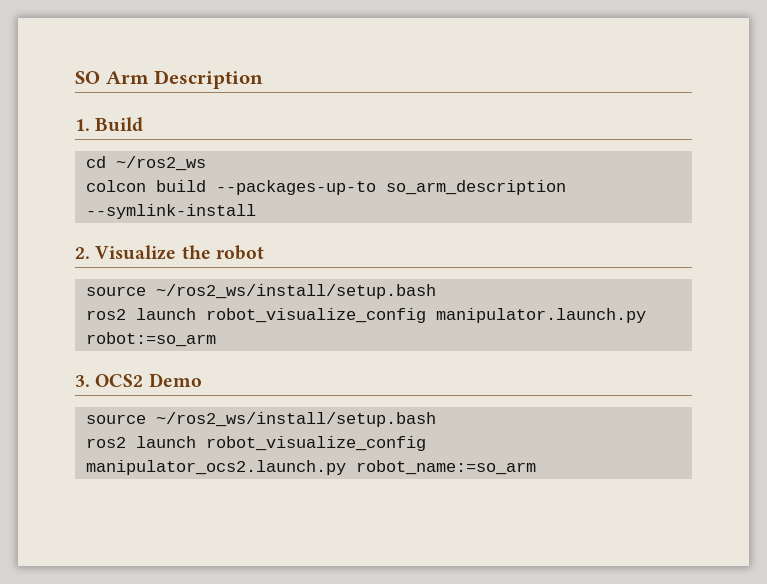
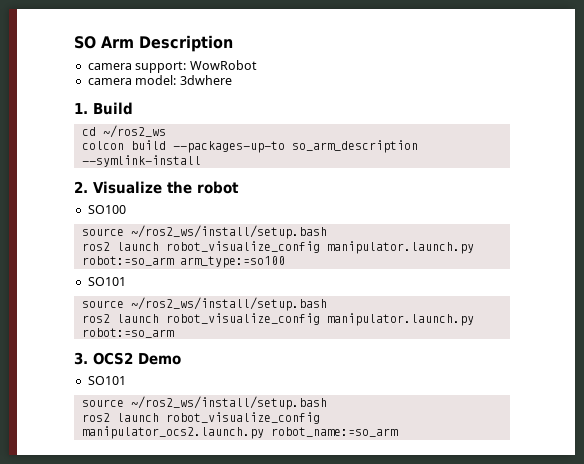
+ camera support: WowRobot
+ camera model: 3dwhere
+ SO100
+ source ~/ros2_ws/install/setup.bash
+ ros2 launch robot_visualize_config manipulator.launch.py robot:=so_arm arm_type:=so100
+ SO101
  3. OCS2 Demo
+ SO101

